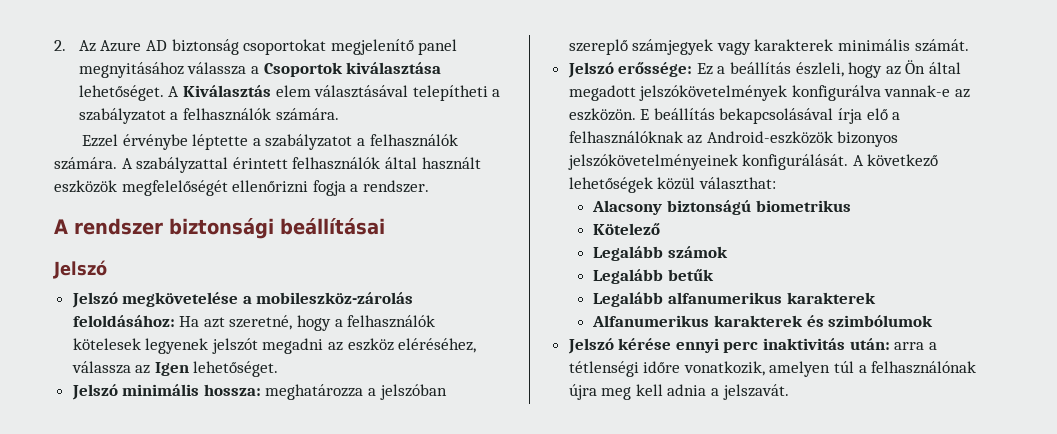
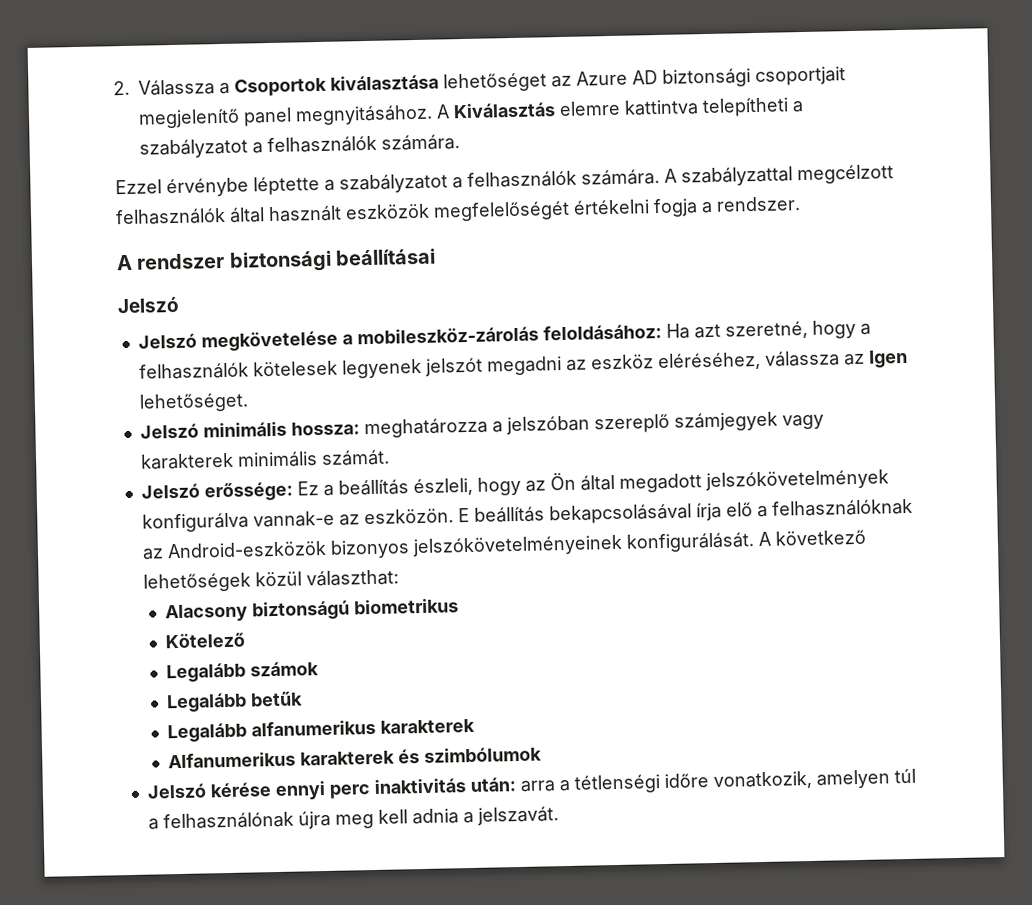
- 2. Az Azure AD biztonság csoportokat megjelenítő panel megnyitásához válassza a Csoportok kiválasztása lehetőséget. A Kiválasztás elem választásával telepítheti a szabályzatot a felhasználók számára.
+ 2. Válassza a Csoportok kiválasztása lehetőséget az Azure AD biztonsági csoportjait megjelenítő panel megnyitásához. A Kiválasztás elemre kattintva telepítheti a szabályzatot a felhasználók számára.
- A szabályzattal érintett felhasználók által használt eszközök megfelelőségét ellenőrizni fogja a rendszer.
+ A szabályzattal megcélzott felhasználók által használt eszközök megfelelőségét értékelni fogja a rendszer.

